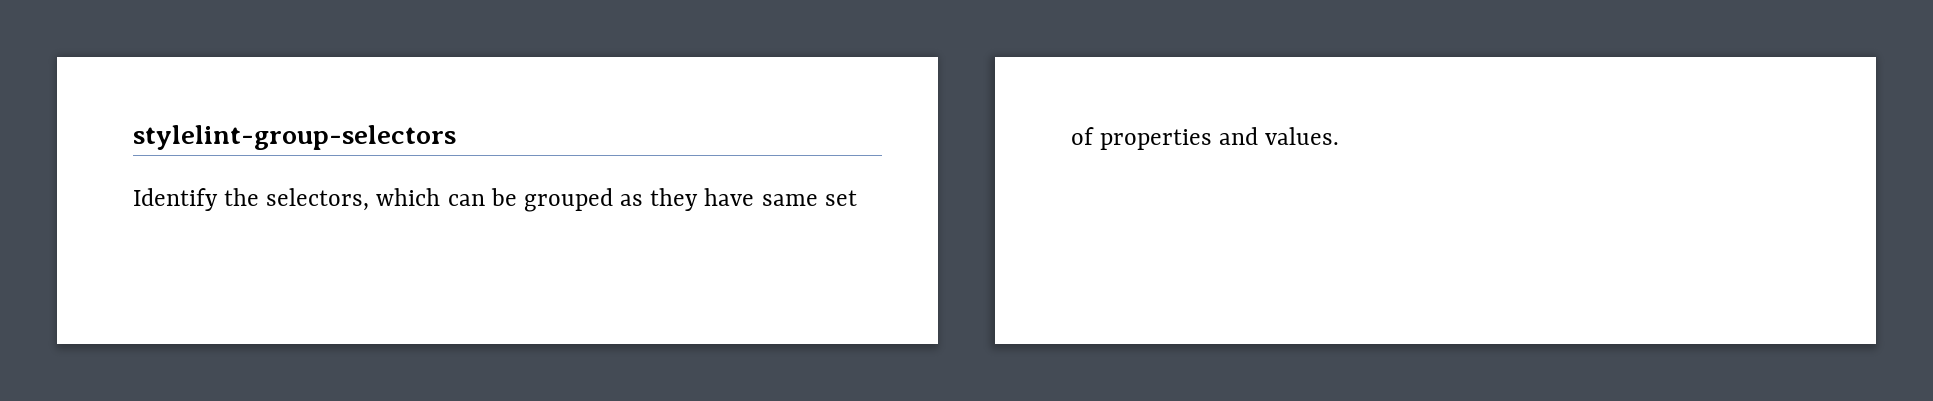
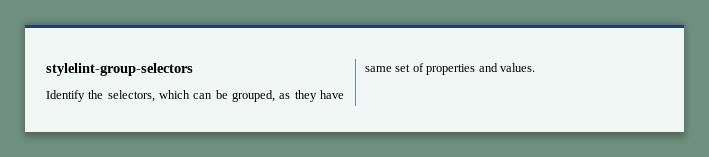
- Identify the selectors, which can be grouped as they have same set of properties and values.
+ Identify the selectors, which can be grouped, as they have same set of properties and values.

